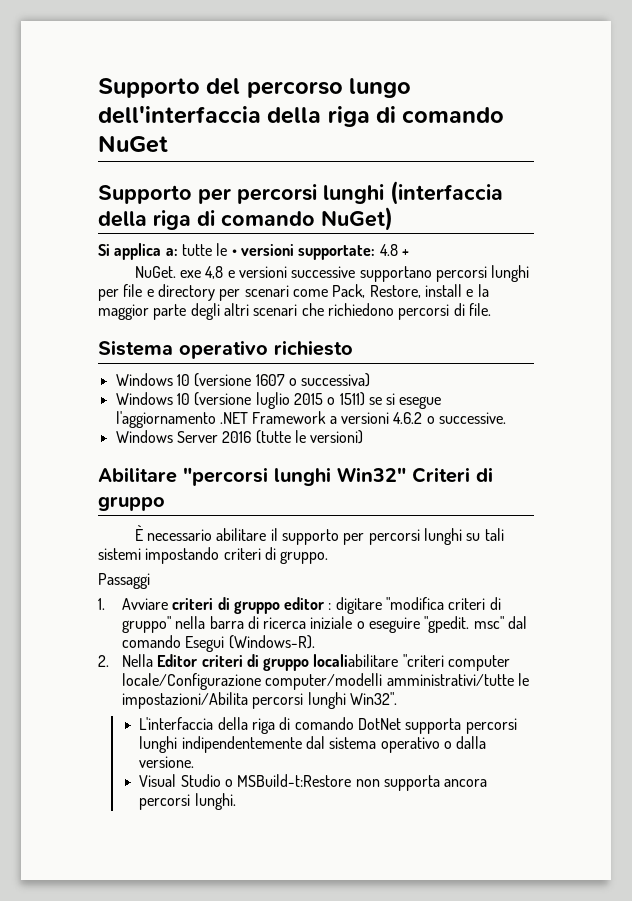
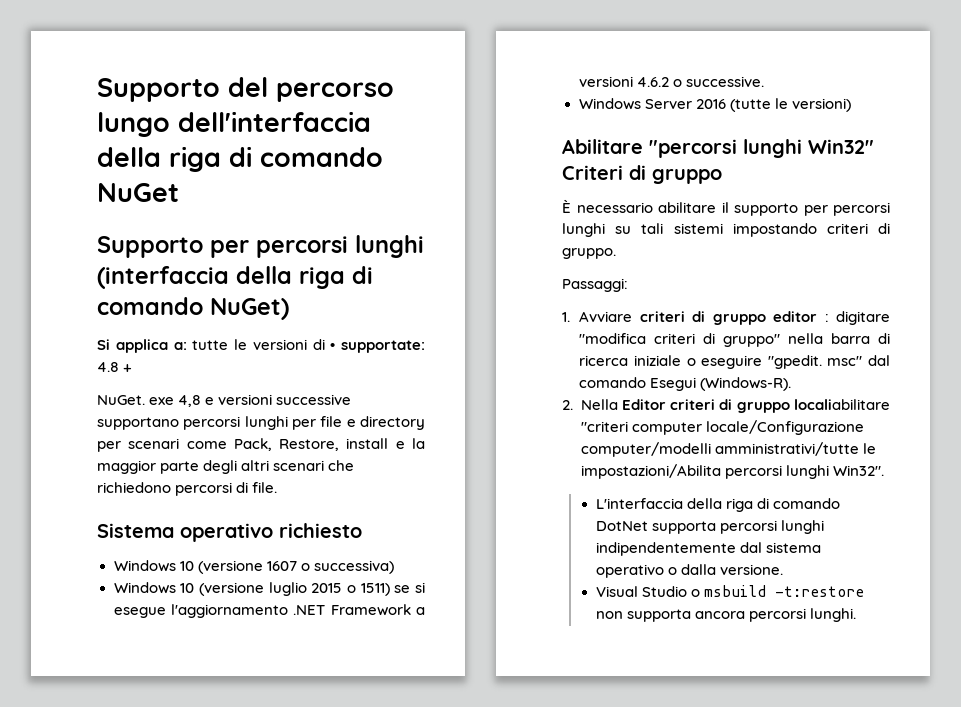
- Si applica a: tutte le • versioni supportate: 4.8 +
+ Si applica a: tutte le versioni di • supportate: 4.8 +
- Passaggi
+ Passaggi:
- Visual Studio o MSBuild-t:Restore non supporta ancora percorsi lunghi.
+ Visual Studio o msbuild -t:restore non supporta ancora percorsi lunghi.

